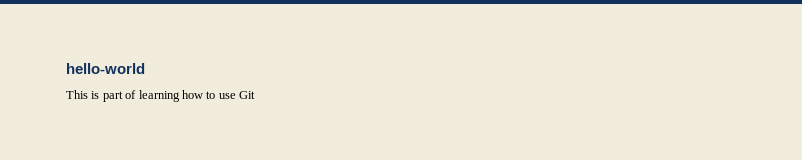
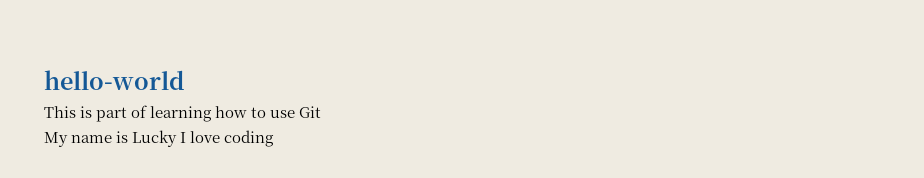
+ My name is Lucky I love coding

